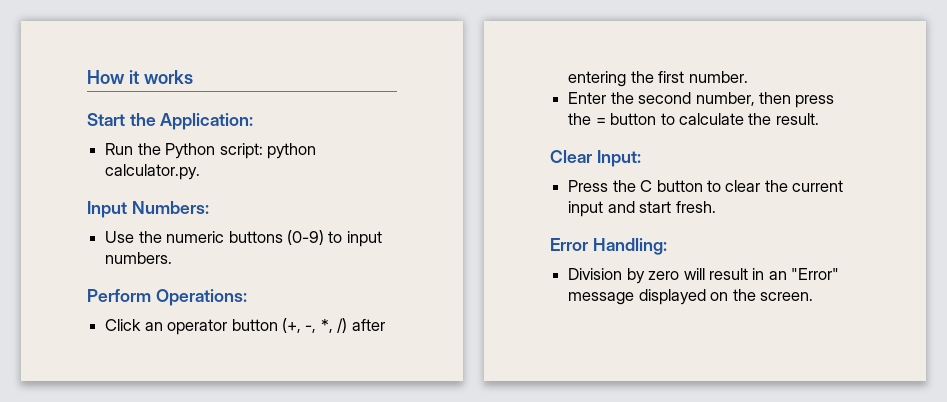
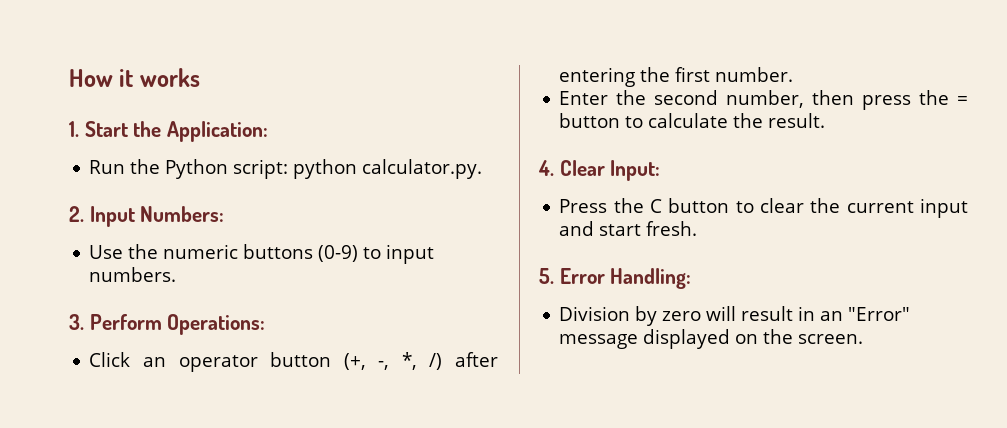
- Start the Application:
+ 1. Start the Application:
- Input Numbers:
+ 2. Input Numbers:
- Perform Operations:
+ 3. Perform Operations:
- Clear Input:
+ 4. Clear Input:
- Error Handling:
+ 5. Error Handling:

